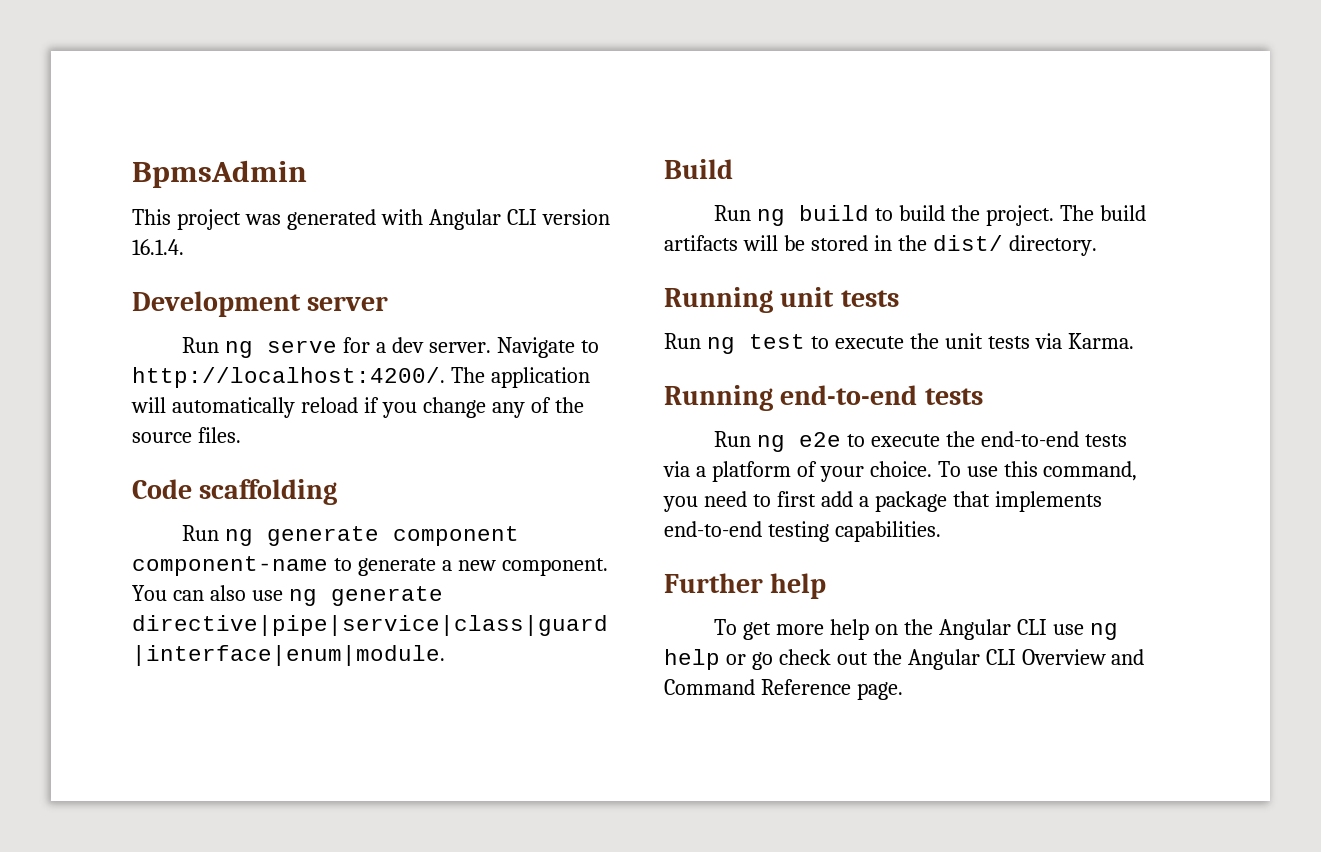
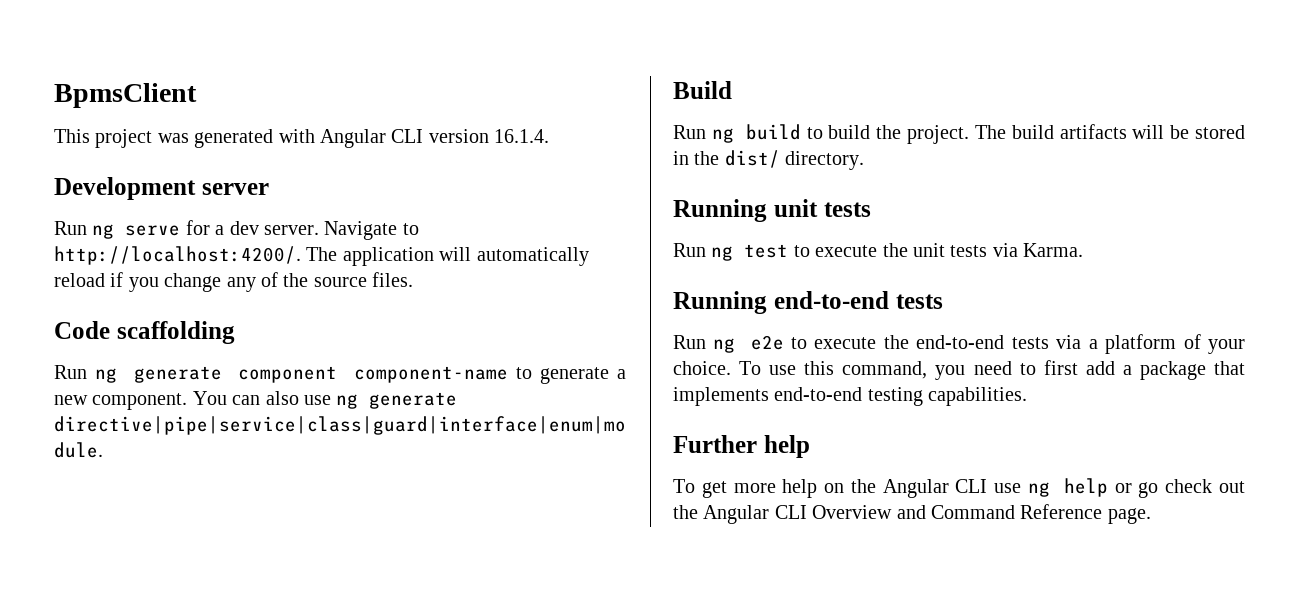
- BpmsAdmin
+ BpmsClient

